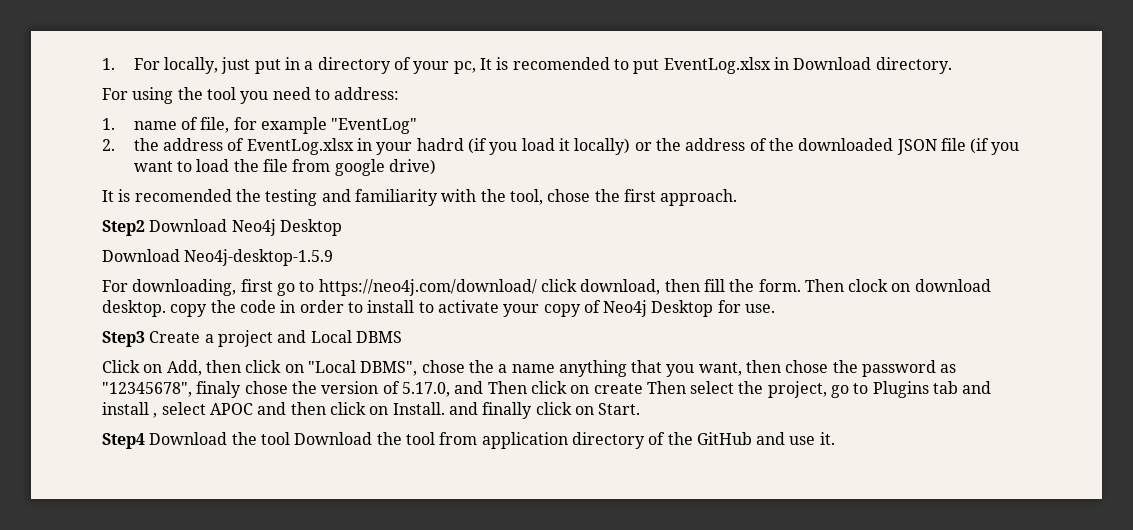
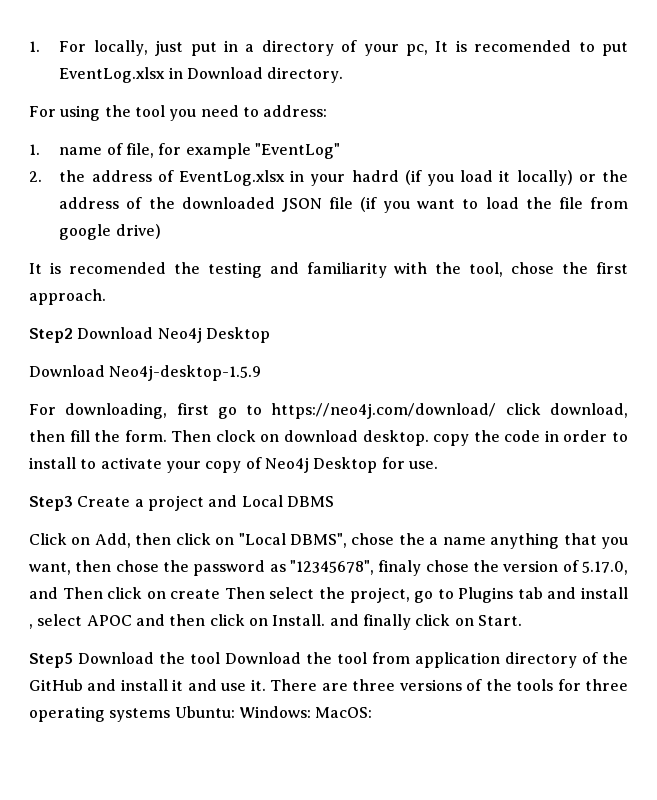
- Step4 Download the tool Download the tool from application directory of the GitHub and use it.
+ Step5 Download the tool Download the tool from application directory of the GitHub and install it and use it. There are three versions of the tools for three operating systems Ubuntu: Windows: MacOS:

